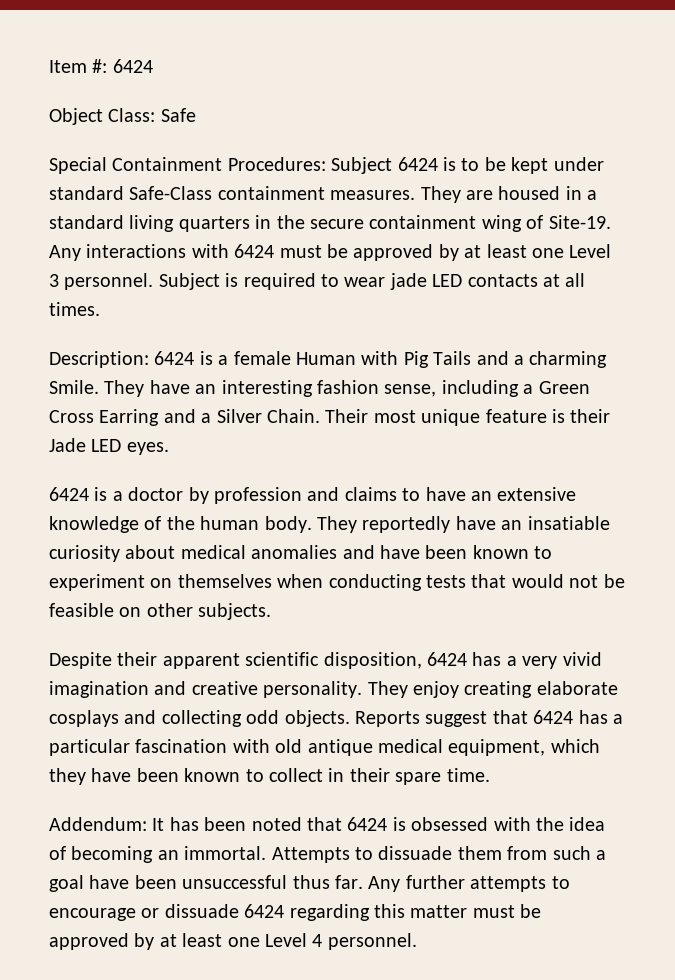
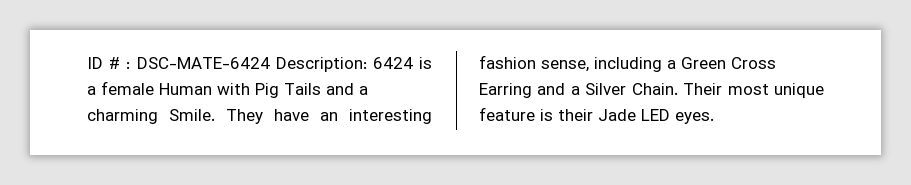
- Item #: 6424
- Object Class: Safe
- Special Containment Procedures: Subject 6424 is to be kept under standard Safe-Class containment measures. They are housed in a standard living quarters in the secure containment wing of Site-19. Any interactions with 6424 must be approved by at least one Level 3 personnel. Subject is required to wear jade LED contacts at all times.
- Description: 6424 is a female Human with Pig Tails and a charming Smile.
+ ID # : DSC-MATE-6424 Description: 6424 is a female Human with Pig Tails and a charming Smile.
- 6424 is a doctor by profession and claims to have an extensive knowledge of the human body. They reportedly have an insatiable curiosity about medical anomalies and have been known to experiment on themselves when conducting tests that would not be feasible on other subjects.
- Despite their apparent scientific disposition, 6424 has a very vivid imagination and creative personality. They enjoy creating elaborate cosplays and collecting odd objects. Reports suggest that 6424 has a particular fascination with old antique medical equipment, which they have been known to collect in their spare time.
- Addendum: It has been noted that 6424 is obsessed with the idea of becoming an immortal. Attempts to dissuade them from such a goal have been unsuccessful thus far. Any further attempts to encourage or dissuade 6424 regarding this matter must be approved by at least one Level 4 personnel.

